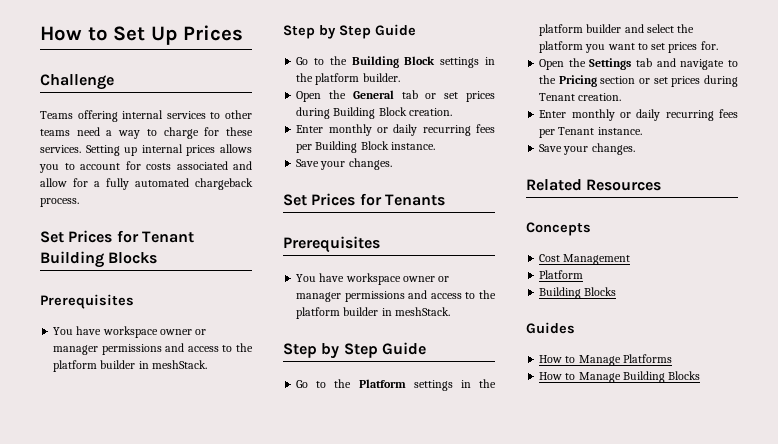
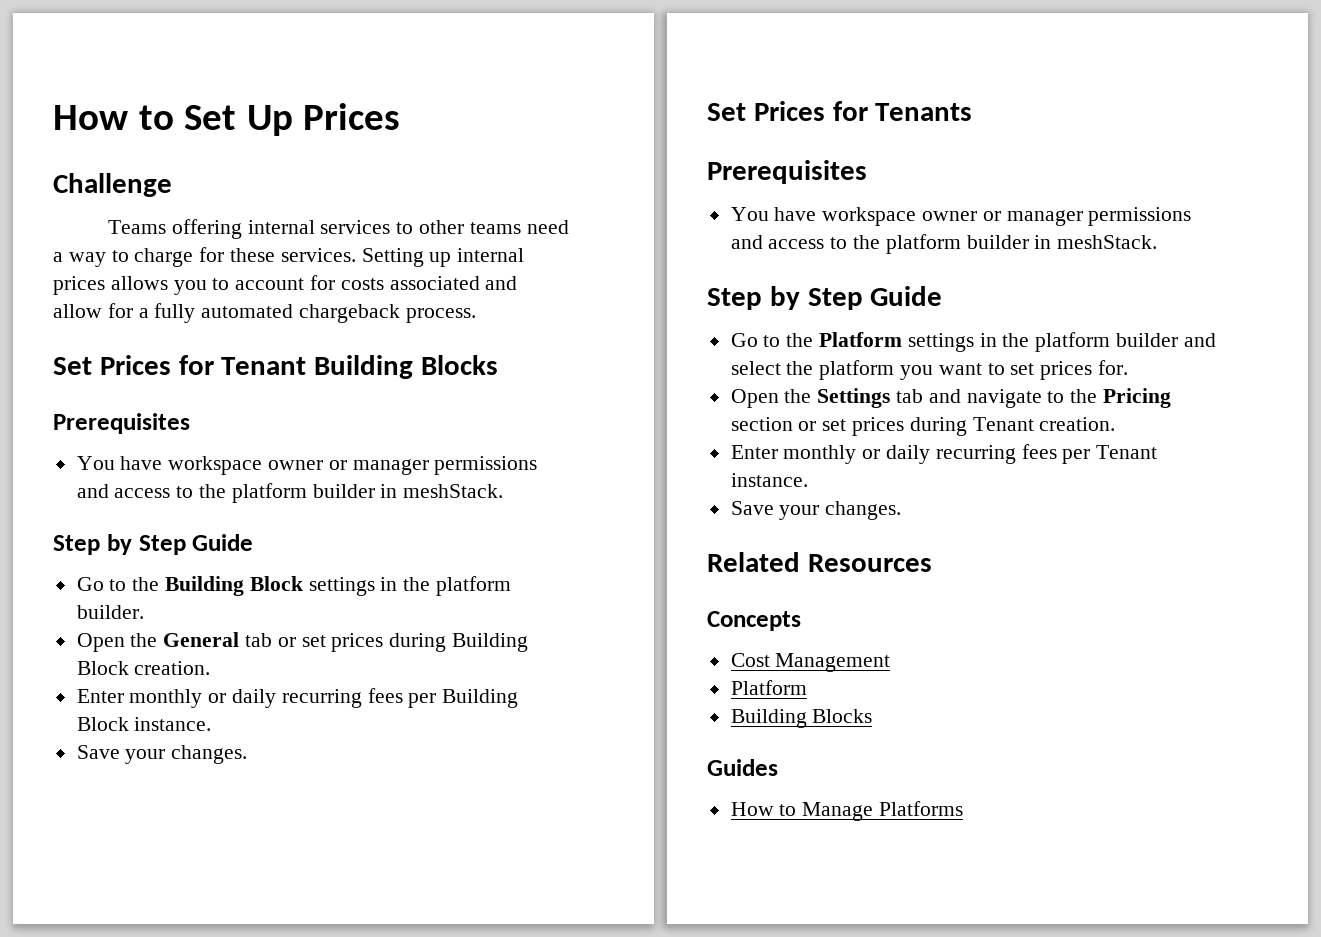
- How to Manage Building Blocks

